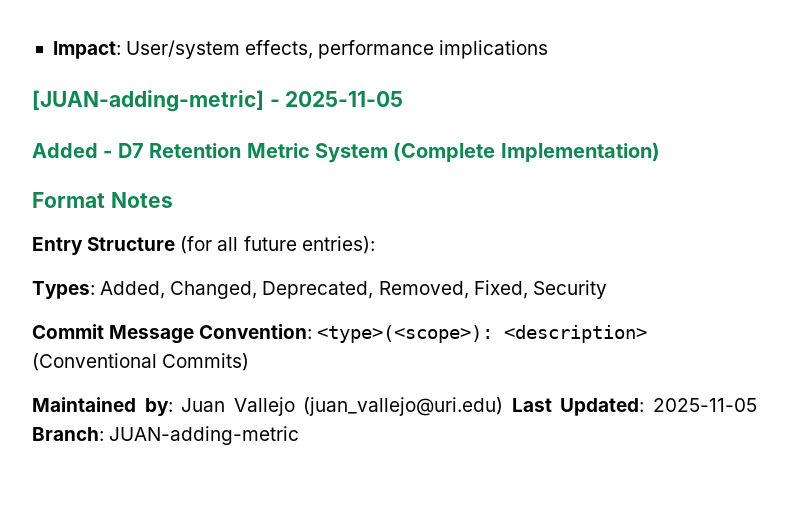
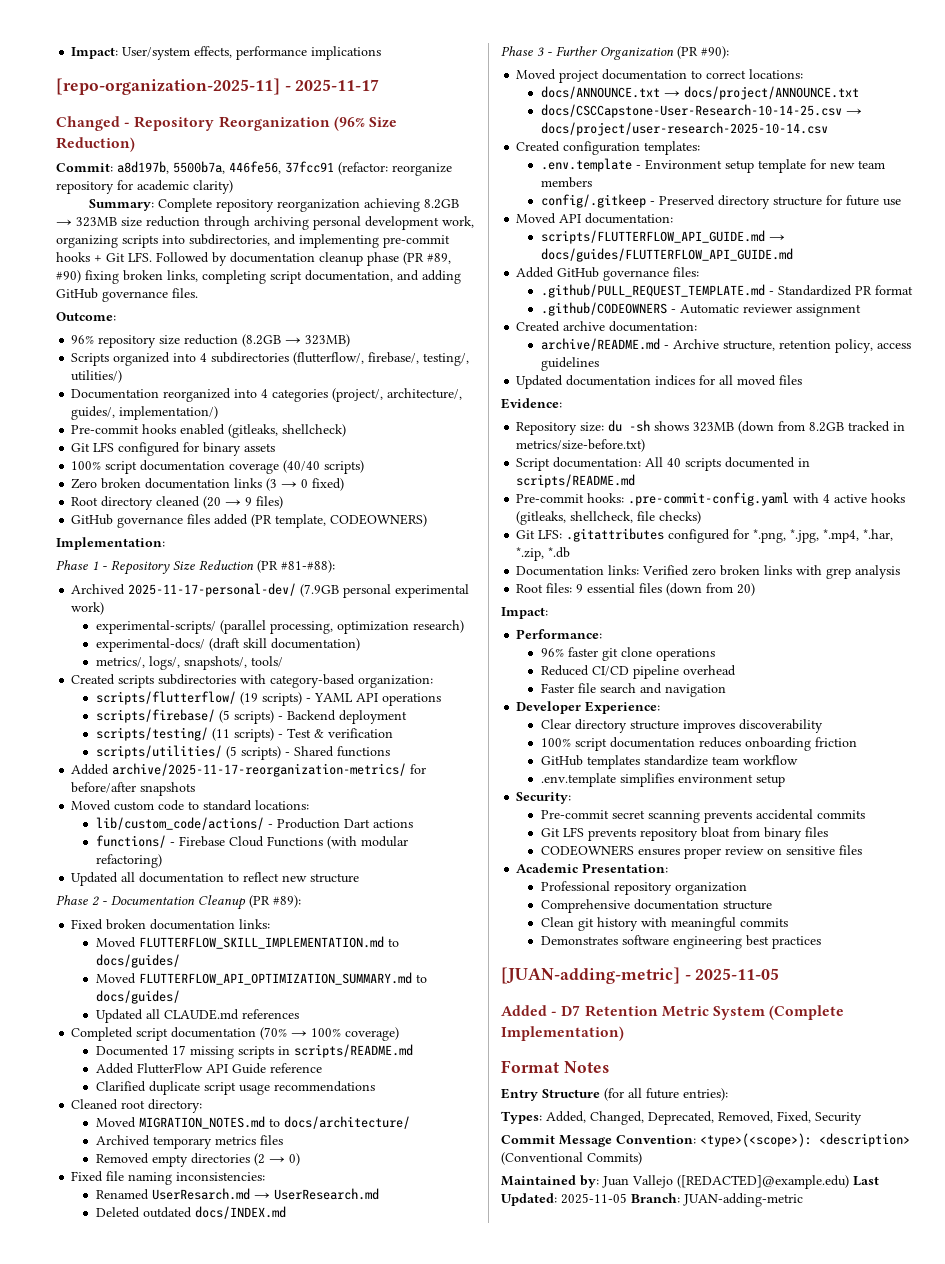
+ [repo-organization-2025-11] - 2025-11-17
+ Changed - Repository Reorganization (96% Size Reduction)
+ Commit: a8d197b, 5500b7a, 446fe56, 37fcc91 (refactor: reorganize repository for academic clarity)
+ Summary: Complete repository reorganization achieving 8.2GB → 323MB size reduction through archiving personal development work, organizing scripts into subdirectories, and implementing pre-commit hooks + Git LFS. Followed by documentation cleanup phase (PR #89, #90) fixing broken links, completing script documentation, and adding GitHub governance files.
+ Outcome:
+ 96% repository size reduction (8.2GB → 323MB)
+ Scripts organized into 4 subdirectories (flutterflow/, firebase/, testing/, utilities/)
+ Documentation reorganized into 4 categories (project/, architecture/, guides/, implementation/)
+ Pre-commit hooks enabled (gitleaks, shellcheck)
+ Git LFS configured for binary assets
+ 100% script documentation coverage (40/40 scripts)
+ Zero broken documentation links (3 → 0 fixed)
+ Root directory cleaned (20 → 9 files)
+ GitHub governance files added (PR template, CODEOWNERS)
+ Implementation:
+ Phase 1 - Repository Size Reduction (PR #81-#88):
+ Archived 2025-11-17-personal-dev/ (7.9GB personal experimental work)
+ experimental-scripts/ (parallel processing, optimization research)
+ experimental-docs/ (draft skill documentation)
+ metrics/, logs/, snapshots/, tools/
+ Created scripts subdirectories with category-based organization:
+ scripts/flutterflow/ (19 scripts) - YAML API operations
+ scripts/firebase/ (5 scripts) - Backend deployment
+ scripts/testing/ (11 scripts) - Test & verification
+ scripts/utilities/ (5 scripts) - Shared functions
+ Added archive/2025-11-17-reorganization-metrics/ for before/after snapshots
+ Moved custom code to standard locations:
+ lib/custom_code/actions/ - Production Dart actions
+ functions/ - Firebase Cloud Functions (with modular refactoring)
+ Updated all documentation to reflect new structure
+ Phase 2 - Documentation Cleanup (PR #89):
+ Fixed broken documentation links:
+ Moved FLUTTERFLOW_SKILL_IMPLEMENTATION.md to docs/guides/
+ Moved FLUTTERFLOW_API_OPTIMIZATION_SUMMARY.md to docs/guides/
+ Updated all CLAUDE.md references
+ Completed script documentation (70% → 100% coverage)
+ Documented 17 missing scripts in scripts/README.md
+ Added FlutterFlow API Guide reference
+ Clarified duplicate script usage recommendations
+ Cleaned root directory:
+ Moved MIGRATION_NOTES.md to docs/architecture/
+ Archived temporary metrics files
+ Removed empty directories (2 → 0)
+ Fixed file naming inconsistencies:
+ Renamed UserResarch.md → UserResearch.md
+ Deleted outdated docs/INDEX.md
+ Phase 3 - Further Organization (PR #90):
+ Moved project documentation to correct locations:
+ docs/ANNOUNCE.txt → docs/project/ANNOUNCE.txt
+ docs/CSCCapstone-User-Research-10-14-25.csv → docs/project/user-research-2025-10-14.csv
+ Created configuration templates:
+ .env.template - Environment setup template for new team members
+ config/.gitkeep - Preserved directory structure for future use
+ Moved API documentation:
+ scripts/FLUTTERFLOW_API_GUIDE.md → docs/guides/FLUTTERFLOW_API_GUIDE.md
+ Added GitHub governance files:
+ .github/PULL_REQUEST_TEMPLATE.md - Standardized PR format
+ .github/CODEOWNERS - Automatic reviewer assignment
+ Created archive documentation:
+ archive/README.md - Archive structure, retention policy, access guidelines
+ Updated documentation indices for all moved files
+ Evidence:
+ Repository size: du -sh shows 323MB (down from 8.2GB tracked in metrics/size-before.txt)
+ Script documentation: All 40 scripts documented in scripts/README.md
+ Pre-commit hooks: .pre-commit-config.yaml with 4 active hooks (gitleaks, shellcheck, file checks)
+ Git LFS: .gitattributes configured for *.png, *.jpg, *.mp4, *.har, *.zip, *.db
+ Documentation links: Verified zero broken links with grep analysis
+ Root files: 9 essential files (down from 20)
+ Impact:
+ Performance:
+ 96% faster git clone operations
+ Reduced CI/CD pipeline overhead
+ Faster file search and navigation
+ Developer Experience:
+ Clear directory structure improves discoverability
+ 100% script documentation reduces onboarding friction
+ GitHub templates standardize team workflow
+ .env.template simplifies environment setup
+ Security:
+ Pre-commit secret scanning prevents accidental commits
+ Git LFS prevents repository bloat from binary files
+ CODEOWNERS ensures proper review on sensitive files
+ Academic Presentation:
+ Professional repository organization
+ Comprehensive documentation structure
+ Clean git history with meaningful commits
+ Demonstrates software engineering best practices
- Maintained by: Juan Vallejo (juan_vallejo@uri.edu) Last Updated: 2025-11-05 Branch: JUAN-adding-metric
+ Maintained by: Juan Vallejo ([REDACTED]@example.edu) Last Updated: 2025-11-05 Branch: JUAN-adding-metric

